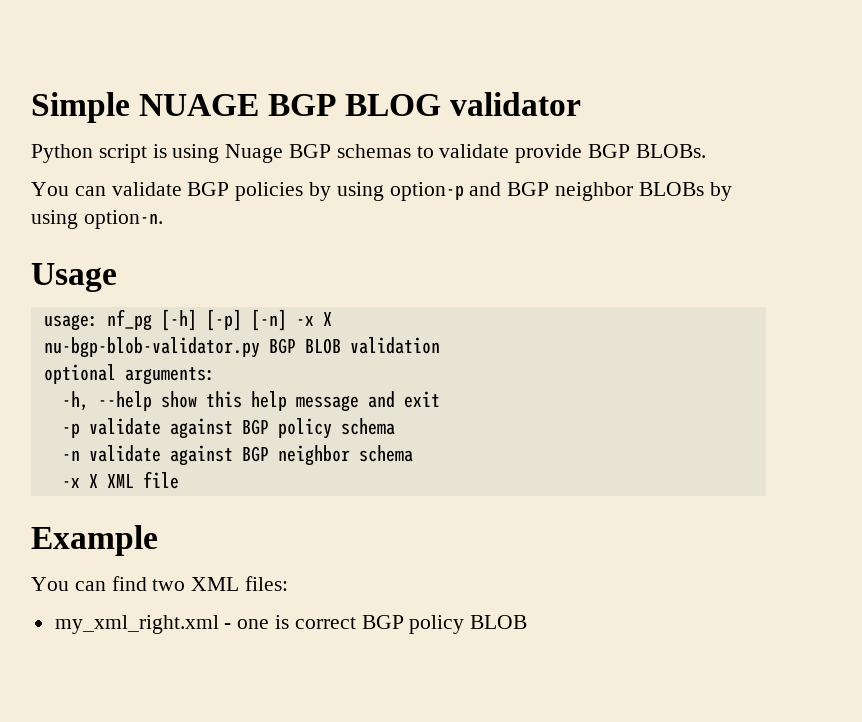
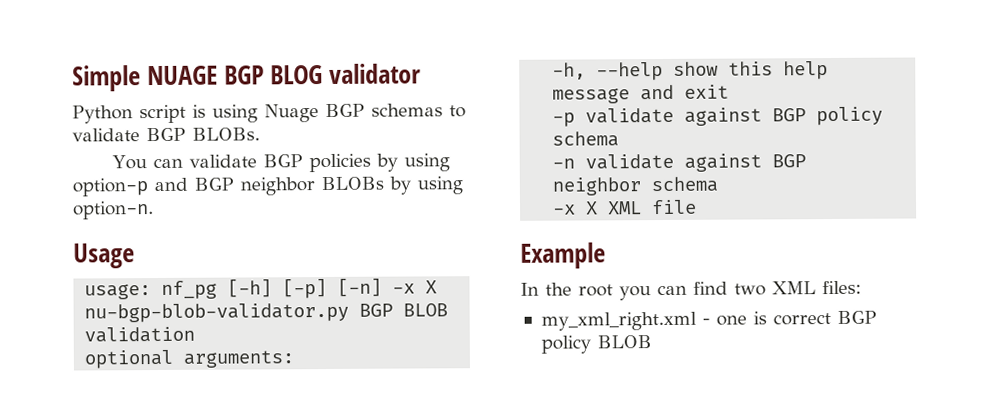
- Python script is using Nuage BGP schemas to validate provide BGP BLOBs.
+ Python script is using Nuage BGP schemas to validate BGP BLOBs.
- You can find two XML files:
+ In the root you can find two XML files:

